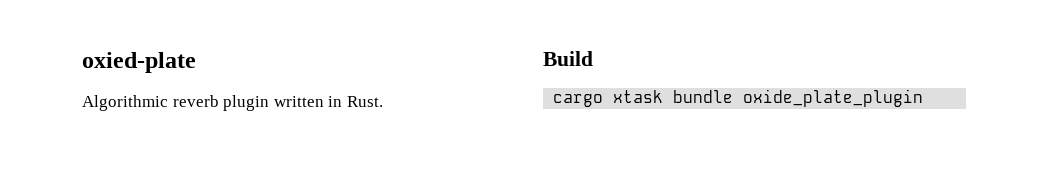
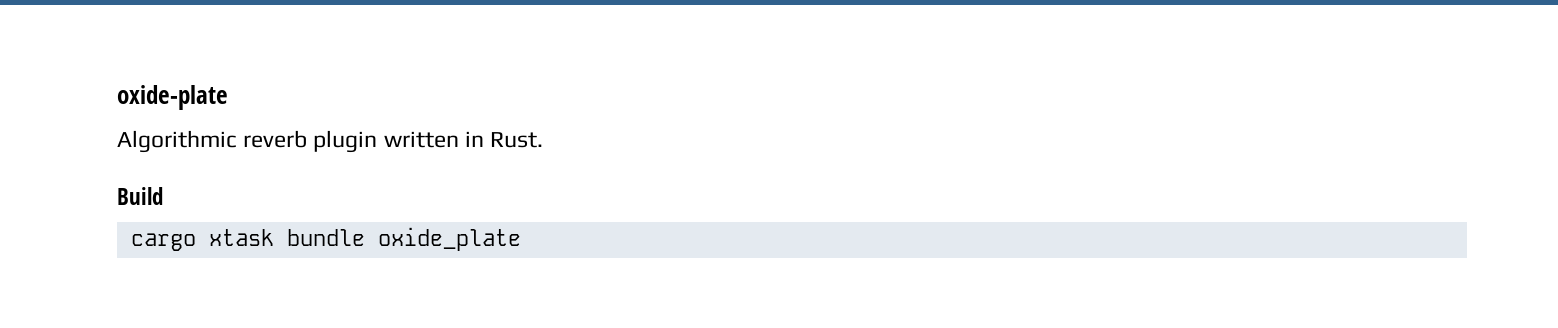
- oxied-plate
+ oxide-plate
- cargo xtask bundle oxide_plate_plugin
+ cargo xtask bundle oxide_plate

